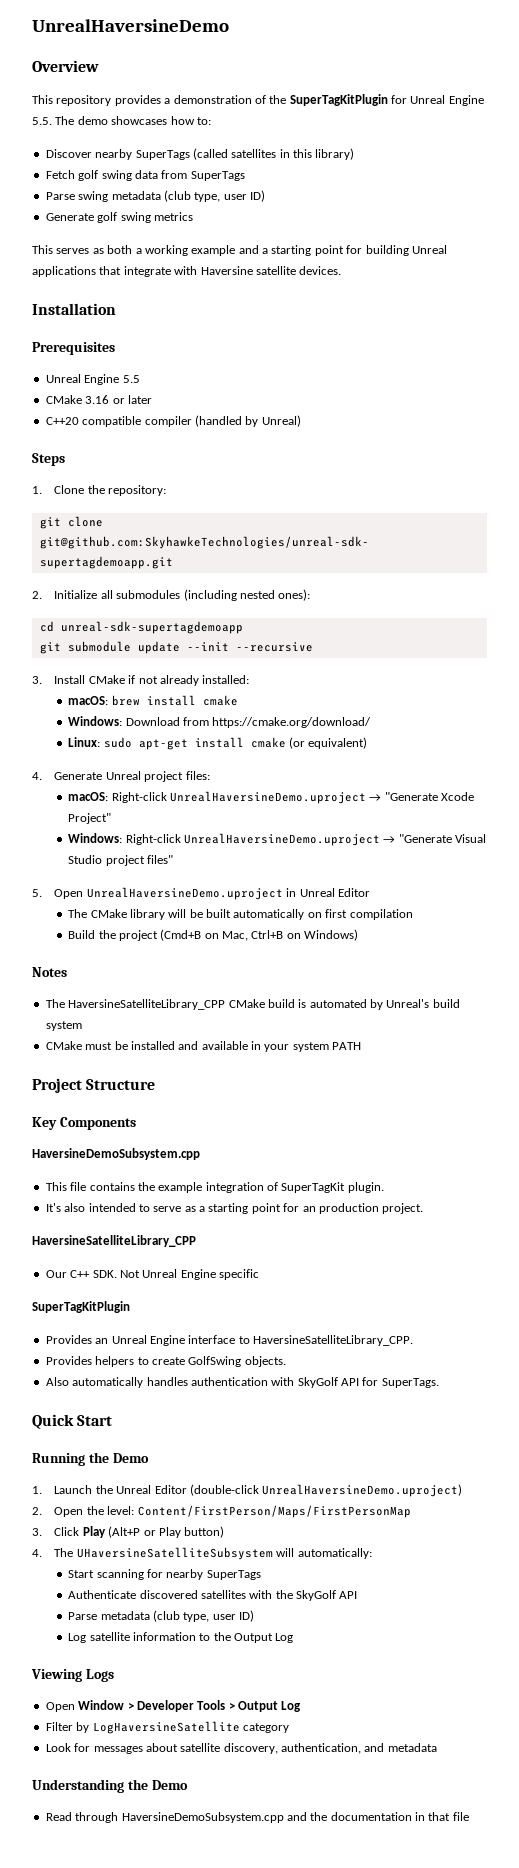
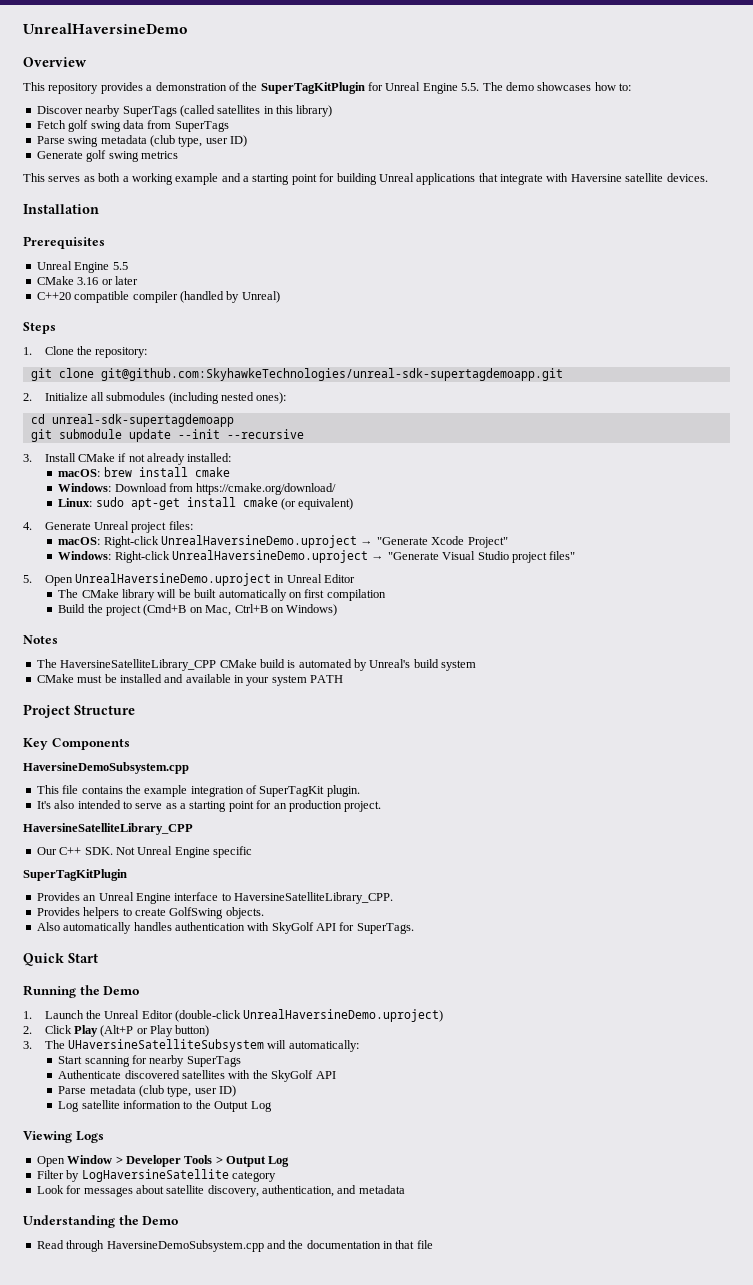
- 2. Open the level: Content/FirstPerson/Maps/FirstPersonMap
- 3. Click Play (Alt+P or Play button)
+ 2. Click Play (Alt+P or Play button)
- 4. The UHaversineSatelliteSubsystem will automatically:
+ 3. The UHaversineSatelliteSubsystem will automatically:

